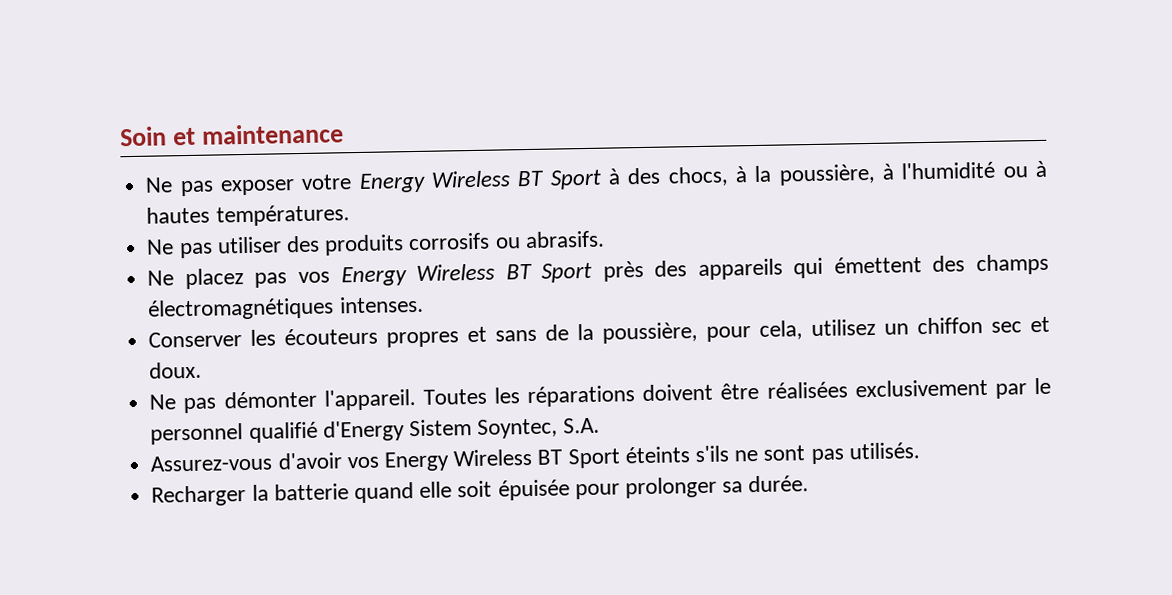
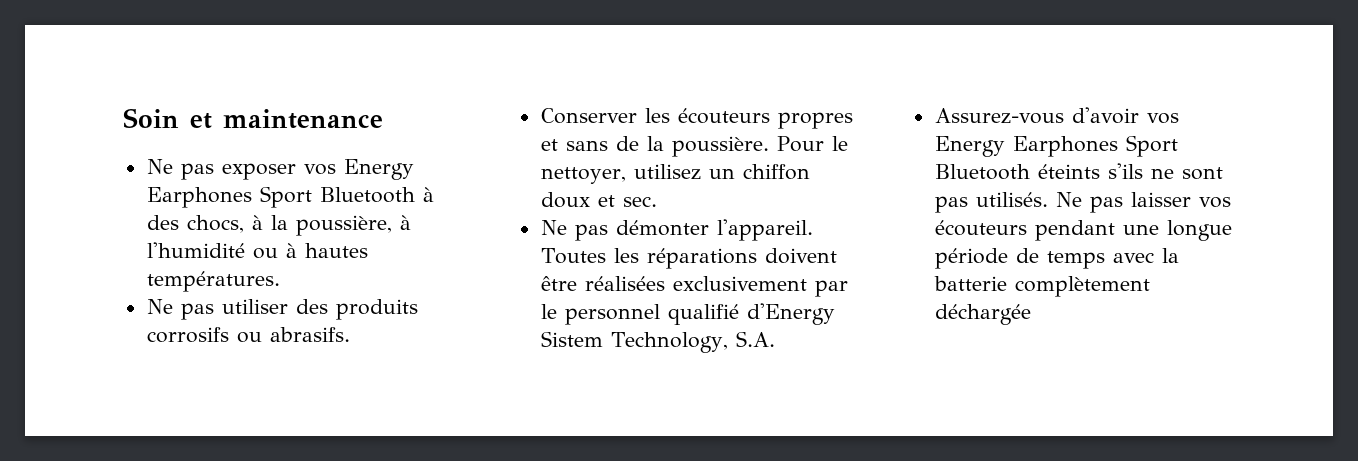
- Ne pas exposer votre Energy Wireless BT Sport à des chocs, à la poussière, à l'humidité ou à hautes températures.
+ Ne pas exposer vos Energy Earphones Sport Bluetooth à des chocs, à la poussière, à l'humidité ou à hautes températures.
- Ne placez pas vos Energy Wireless BT Sport près des appareils qui émettent des champs électromagnétiques intenses.
- Conserver les écouteurs propres et sans de la poussière, pour cela, utilisez un chiffon sec et doux.
+ Conserver les écouteurs propres et sans de la poussière. Pour le nettoyer, utilisez un chiffon doux et sec.
- Toutes les réparations doivent être réalisées exclusivement par le personnel qualifié d'Energy Sistem Soyntec, S.A.
+ Toutes les réparations doivent être réalisées exclusivement par le personnel qualifié d'Energy Sistem Technology, S.A.
- Assurez-vous d'avoir vos Energy Wireless BT Sport éteints s'ils ne sont pas utilisés.
- Recharger la batterie quand elle soit épuisée pour prolonger sa durée.
+ Assurez-vous d'avoir vos Energy Earphones Sport Bluetooth éteints s'ils ne sont pas utilisés. Ne pas laisser vos écouteurs pendant une longue période de temps avec la batterie complètement déchargée

